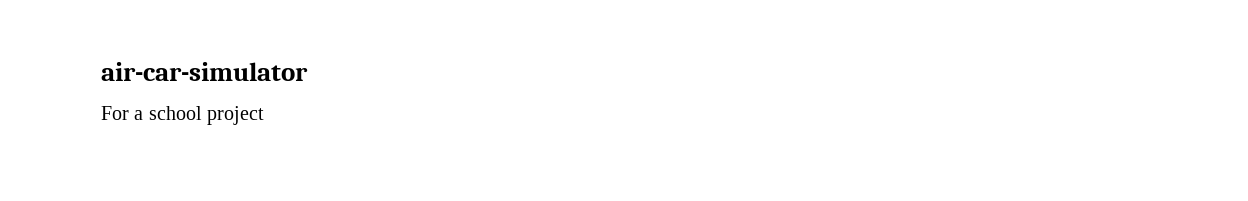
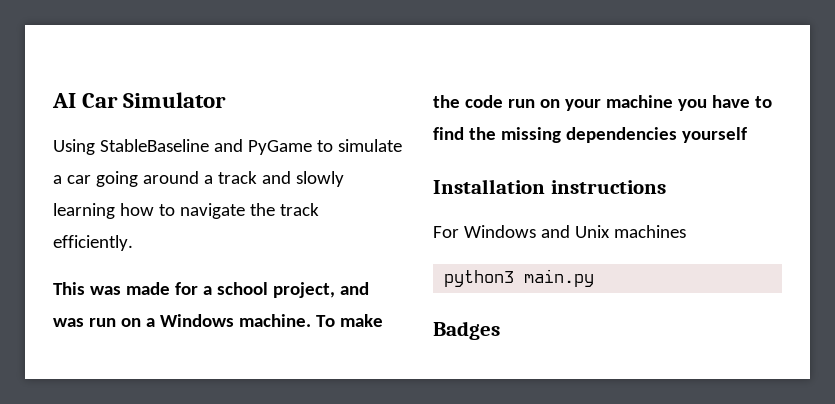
- air-car-simulator
- For a school project
+ AI Car Simulator
+ Using StableBaseline and PyGame to simulate a car going around a track and slowly learning how to navigate the track efficiently.
+ This was made for a school project, and was run on a Windows machine. To make the code run on your machine you have to find the missing dependencies yourself
+ Installation instructions
+ For Windows and Unix machines
+ python3 main.py
+ Badges

